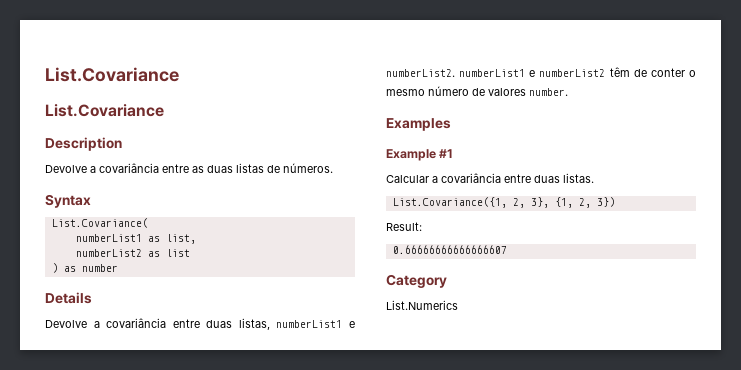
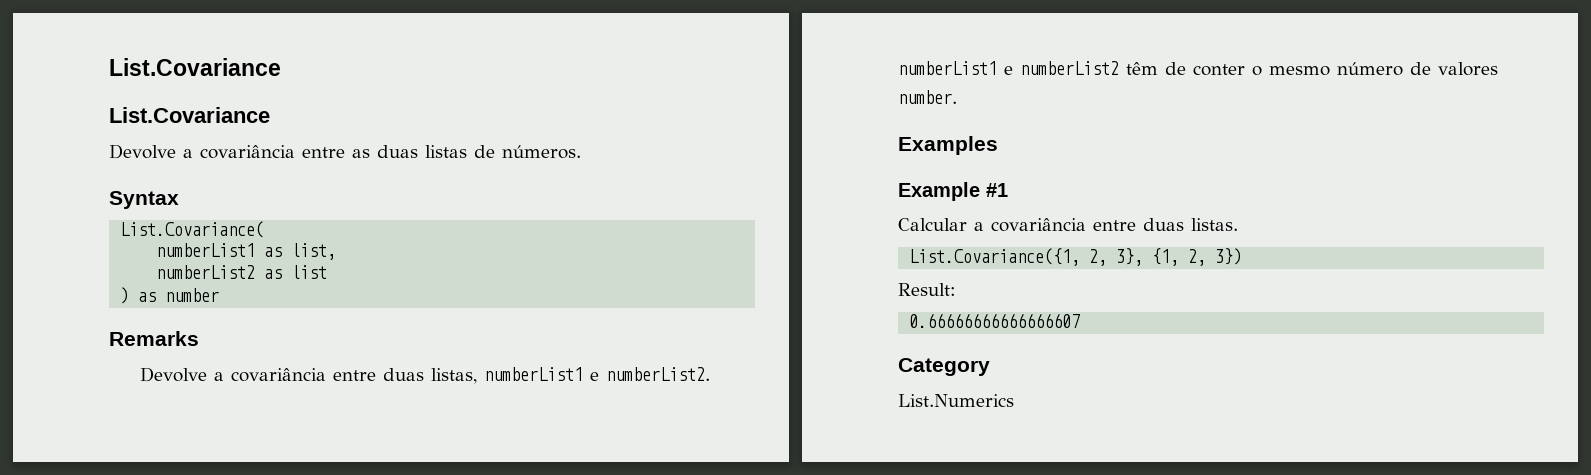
- Description
- Details
+ Remarks

